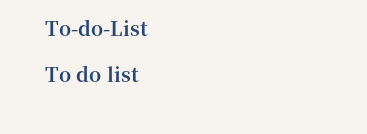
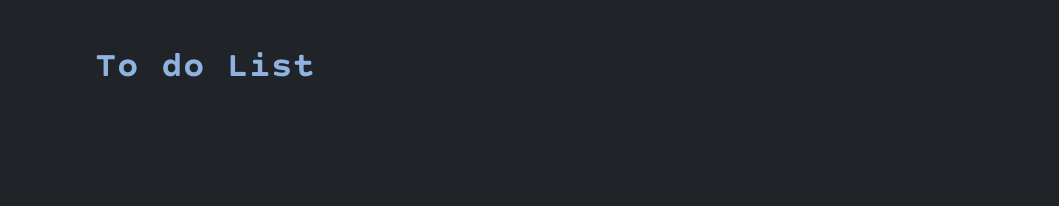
- To-do-List
- To do list
+ To do List

